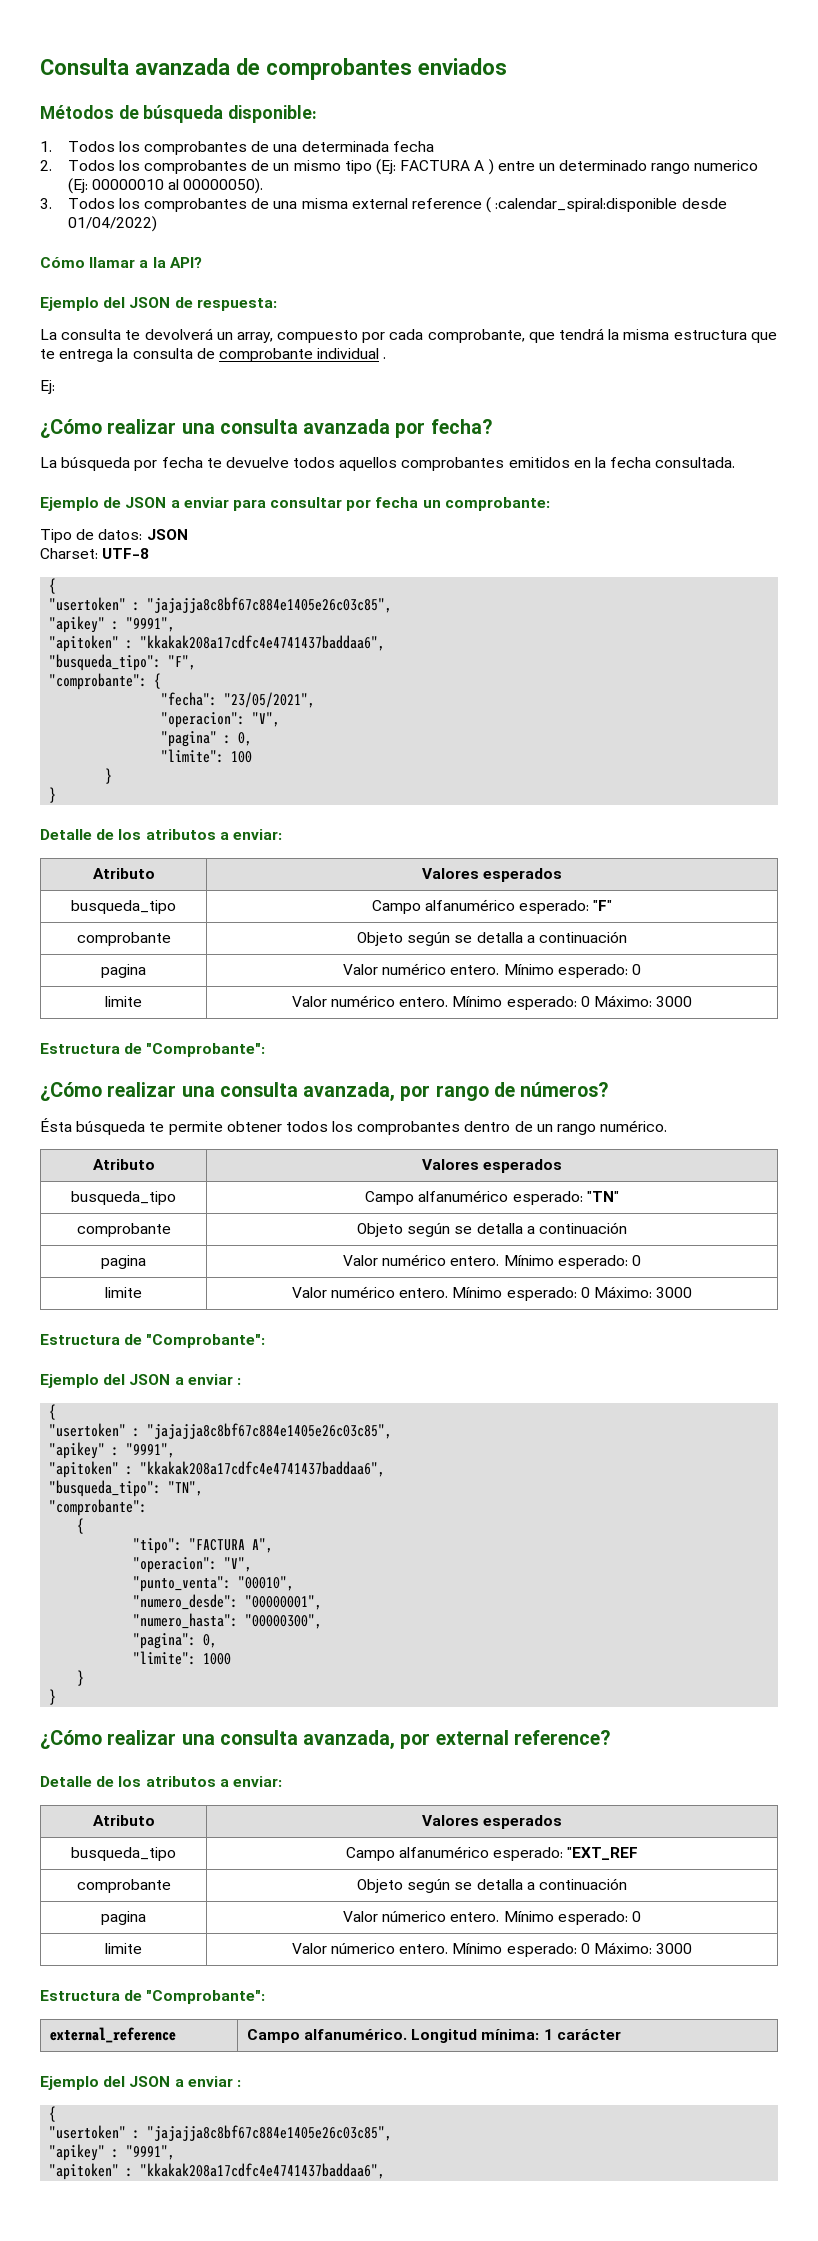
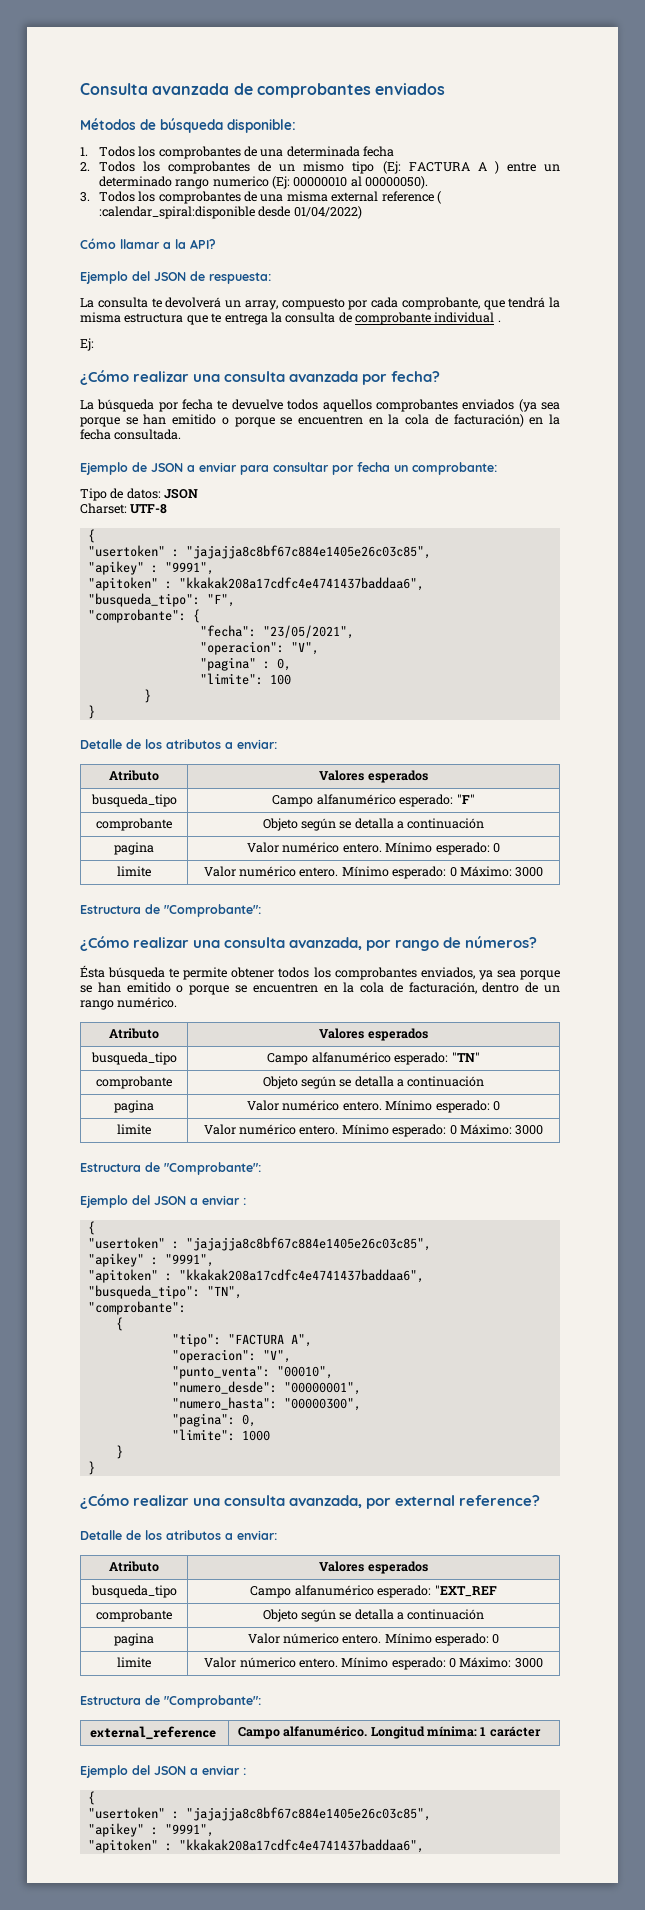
- La búsqueda por fecha te devuelve todos aquellos comprobantes emitidos en la fecha consultada.
+ La búsqueda por fecha te devuelve todos aquellos comprobantes enviados (ya sea porque se han emitido o porque se encuentren en la cola de facturación) en la fecha consultada.
- Ésta búsqueda te permite obtener todos los comprobantes dentro de un rango numérico.
+ Ésta búsqueda te permite obtener todos los comprobantes enviados, ya sea porque se han emitido o porque se encuentren en la cola de facturación, dentro de un rango numérico.

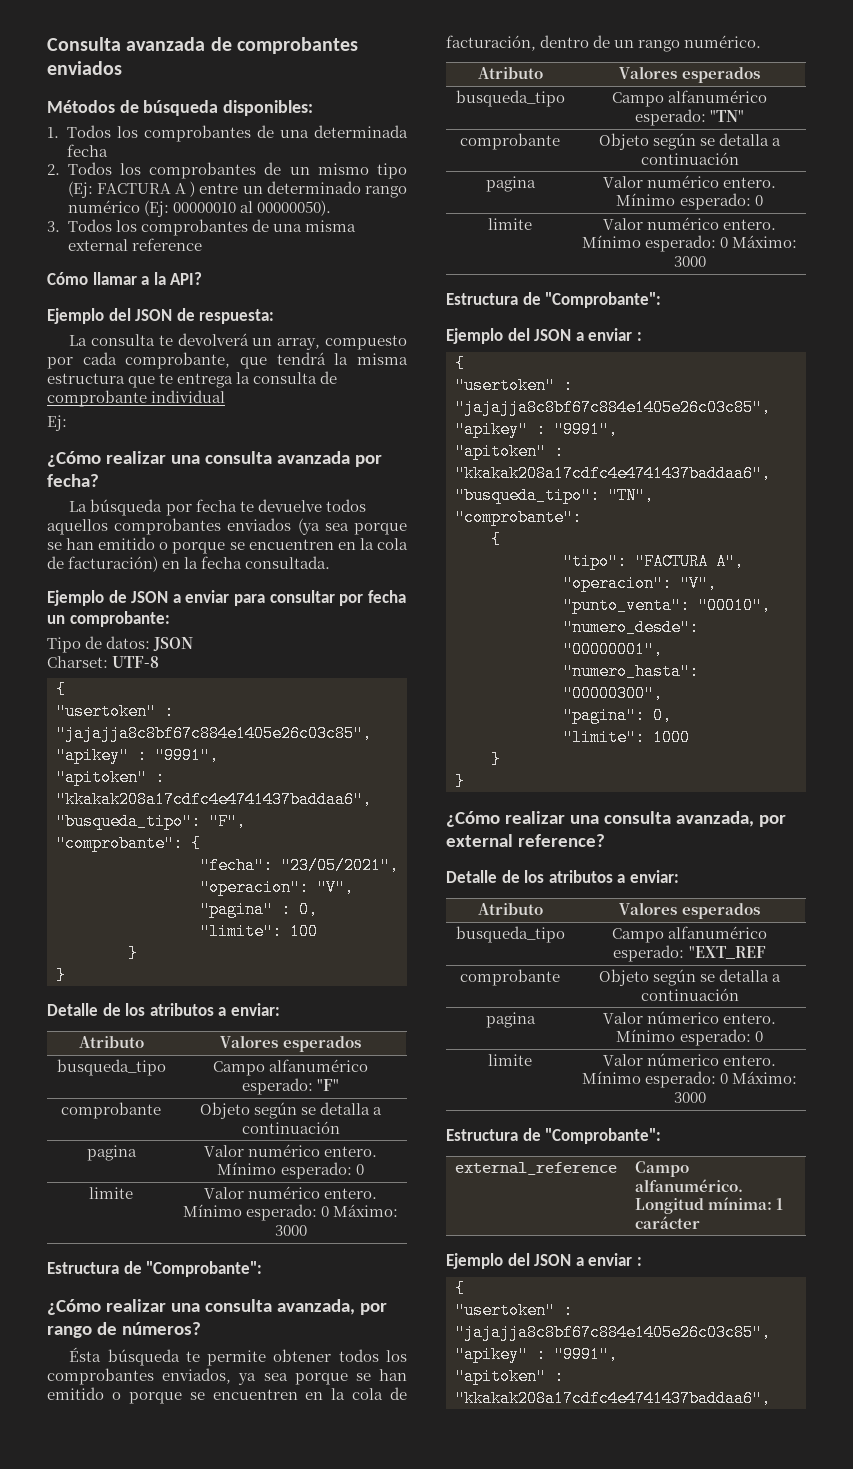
- Métodos de búsqueda disponible:
+ Métodos de búsqueda disponibles:
- 2. Todos los comprobantes de un mismo tipo (Ej: FACTURA A ) entre un determinado rango numerico (Ej: 00000010 al 00000050).
+ 2. Todos los comprobantes de un mismo tipo (Ej: FACTURA A ) entre un determinado rango numérico (Ej: 00000010 al 00000050).
- 3. Todos los comprobantes de una misma external reference ( :calendar_spiral:disponible desde 01/04/2022)
+ 3. Todos los comprobantes de una misma external reference
- La consulta te devolverá un array, compuesto por cada comprobante, que tendrá la misma estructura que te entrega la consulta de comprobante individual .
+ La consulta te devolverá un array, compuesto por cada comprobante, que tendrá la misma estructura que te entrega la consulta de comprobante individual

